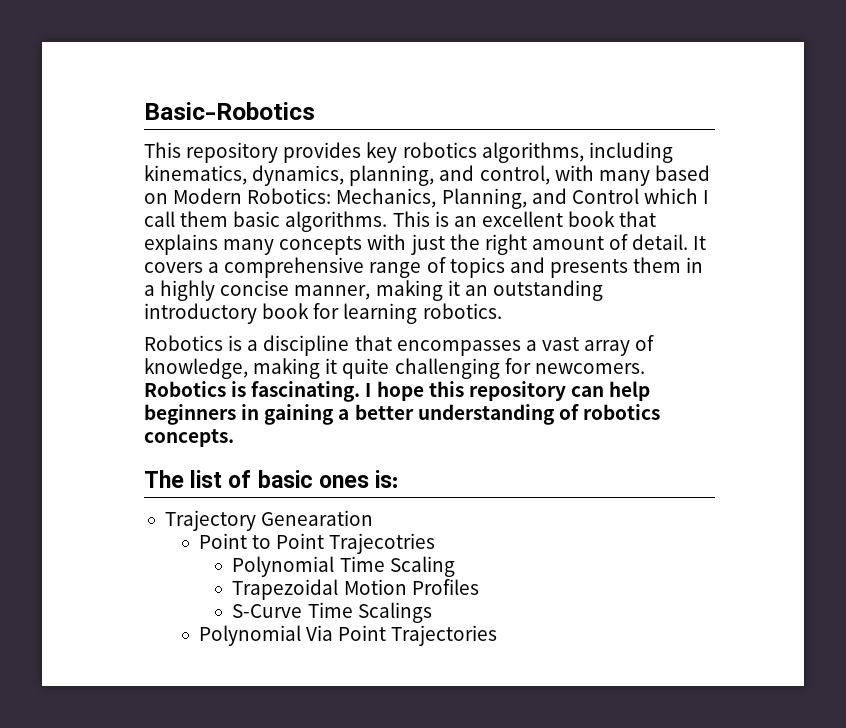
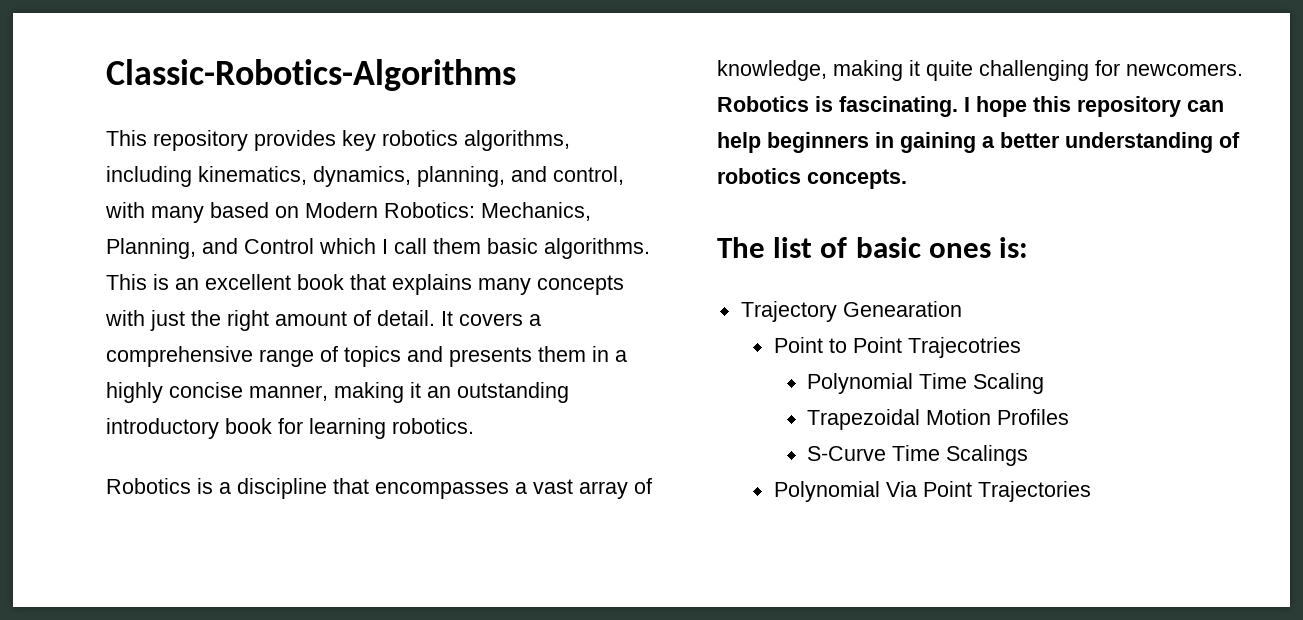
- Basic-Robotics
+ Classic-Robotics-Algorithms

